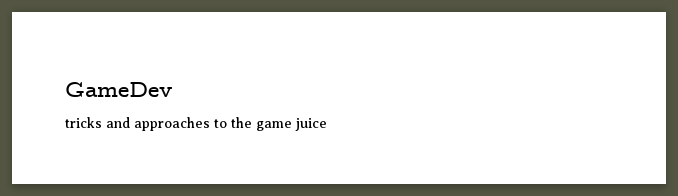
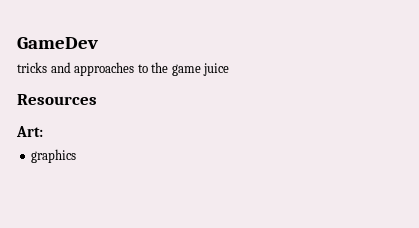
+ Resources
+ Art:
+ graphics

